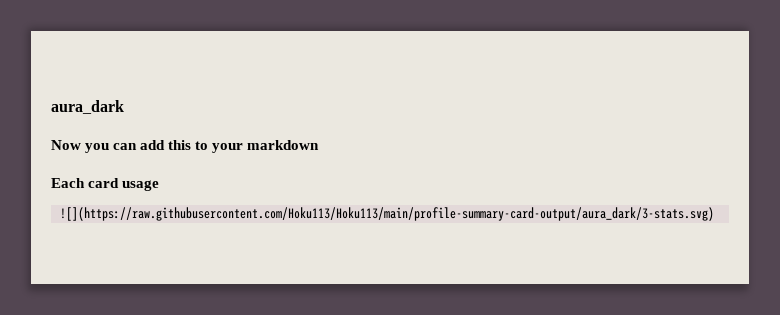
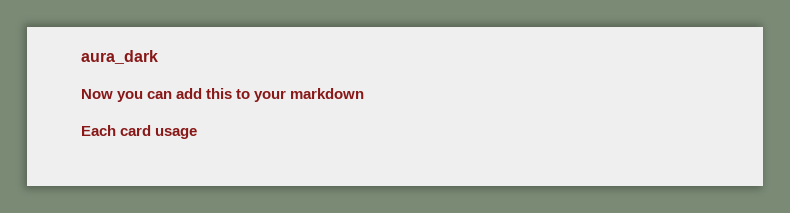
- ![](https://raw.githubusercontent.com/Hoku113/Hoku113/main/profile-summary-card-output/aura_dark/3-stats.svg)

